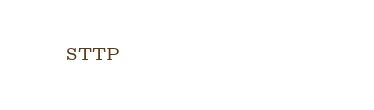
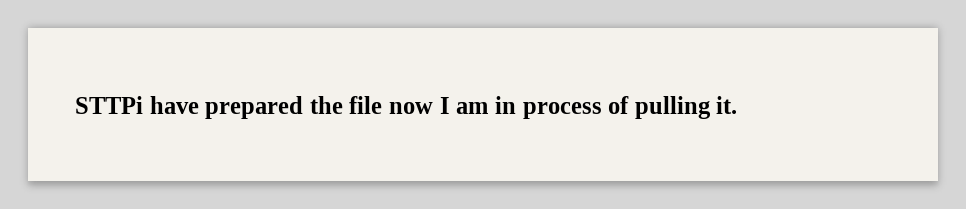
- STTP
+ STTPi have prepared the file now I am in process of pulling it.

